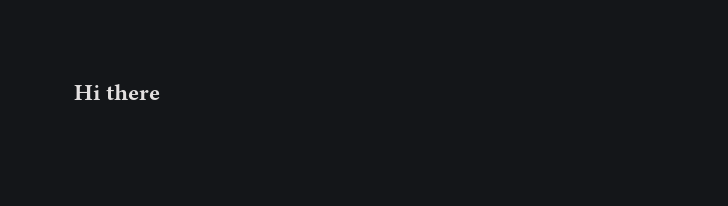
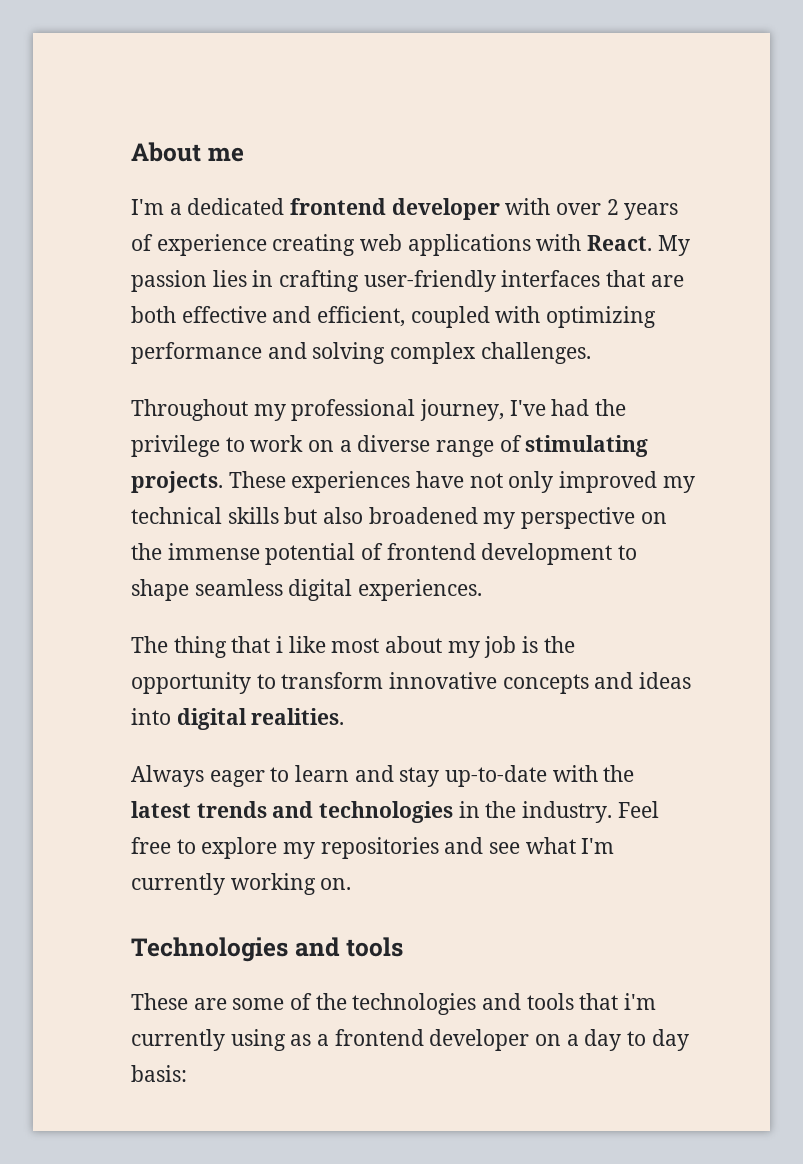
- Hi there
+ About me
+ I'm a dedicated frontend developer with over 2 years of experience creating web applications with React. My passion lies in crafting user-friendly interfaces that are both effective and efficient, coupled with optimizing performance and solving complex challenges.
+ Throughout my professional journey, I've had the privilege to work on a diverse range of stimulating projects. These experiences have not only improved my technical skills but also broadened my perspective on the immense potential of frontend development to shape seamless digital experiences.
+ The thing that i like most about my job is the opportunity to transform innovative concepts and ideas into digital realities.
+ Always eager to learn and stay up-to-date with the latest trends and technologies in the industry. Feel free to explore my repositories and see what I'm currently working on.
+ Technologies and tools
+ These are some of the technologies and tools that i'm currently using as a frontend developer on a day to day basis:

